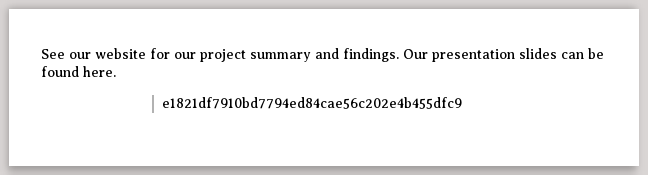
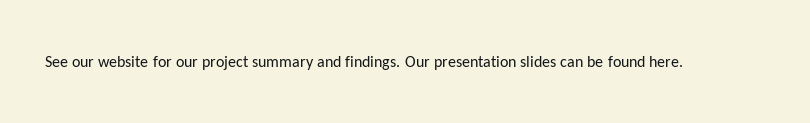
- e1821df7910bd7794ed84cae56c202e4b455dfc9

